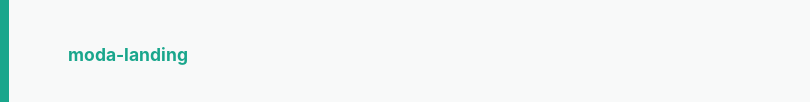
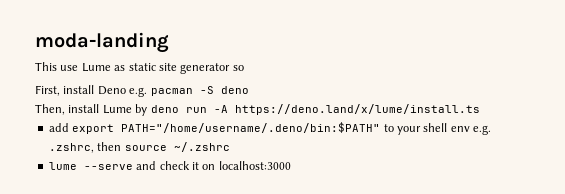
+ This use Lume as static site generator so
+ First, install Deno e.g. pacman -S deno
+ Then, install Lume by deno run -A https://deno.land/x/lume/install.ts
+ add export PATH="/home/username/.deno/bin:$PATH" to your shell env e.g. .zshrc, then source ~/.zshrc
+ lume --serve and check it on localhost:3000

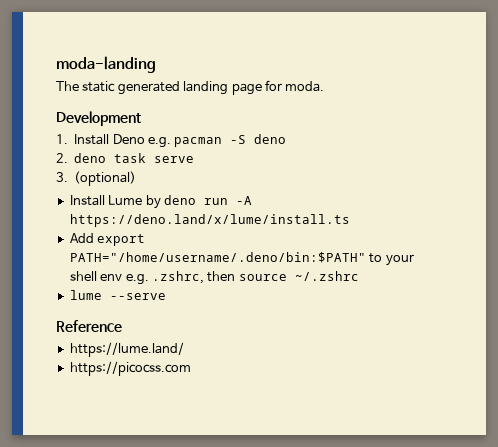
- This use Lume as static site generator so
- First, install Deno e.g. pacman -S deno
+ The static generated landing page for moda.
+ Development
+ 1. Install Deno e.g. pacman -S deno
- Then, install Lume by deno run -A https://deno.land/x/lume/install.ts
+ 2. deno task serve
+ 3. (optional)
+ Install Lume by deno run -A https://deno.land/x/lume/install.ts
- add export PATH="/home/username/.deno/bin:$PATH" to your shell env e.g. .zshrc, then source ~/.zshrc
+ Add export PATH="/home/username/.deno/bin:$PATH" to your shell env e.g. .zshrc, then source ~/.zshrc
- lume --serve and check it on localhost:3000
+ lume --serve
+ Reference
+ https://lume.land/
+ https://picocss.com

